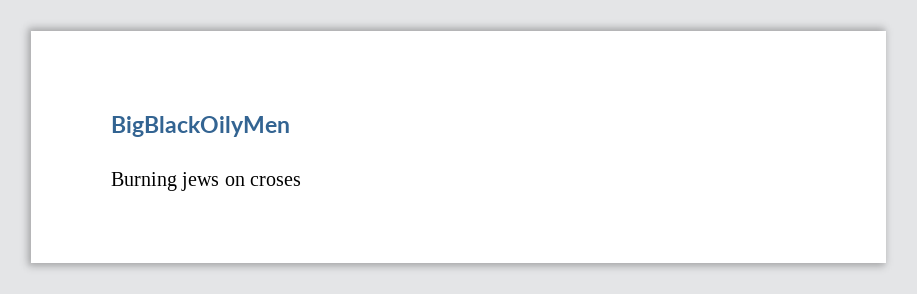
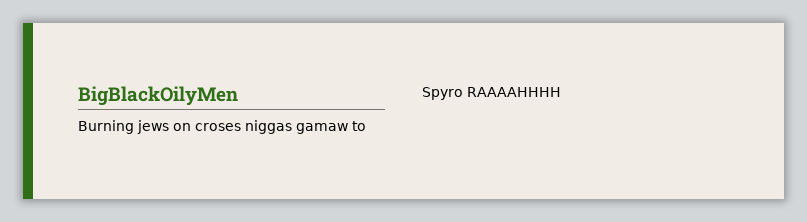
- Burning jews on croses
+ Burning jews on croses niggas gamaw to Spyro RAAAAHHHH

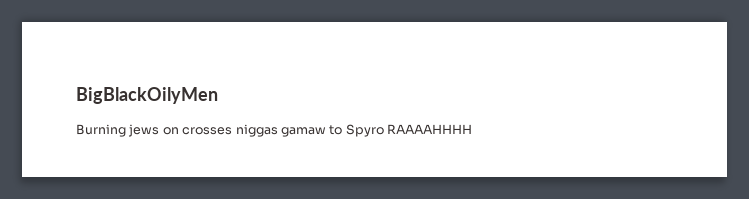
- Burning jews on croses niggas gamaw to Spyro RAAAAHHHH
+ Burning jews on crosses niggas gamaw to Spyro RAAAAHHHH

